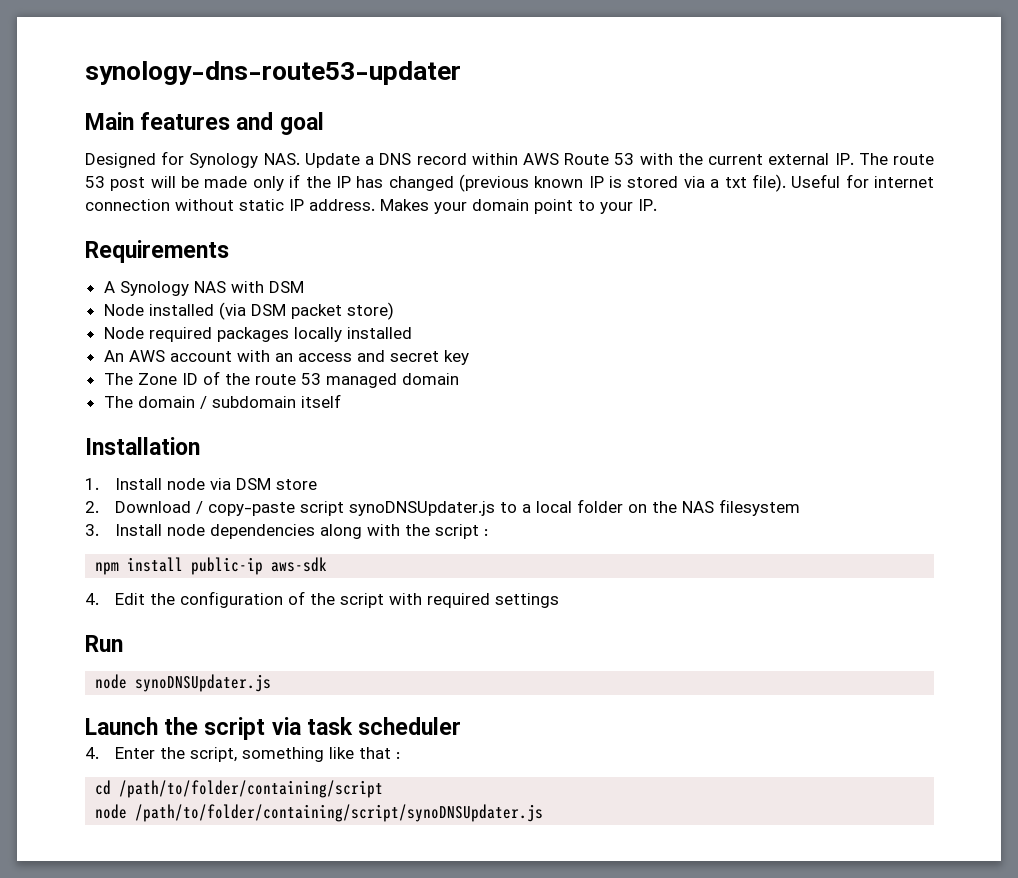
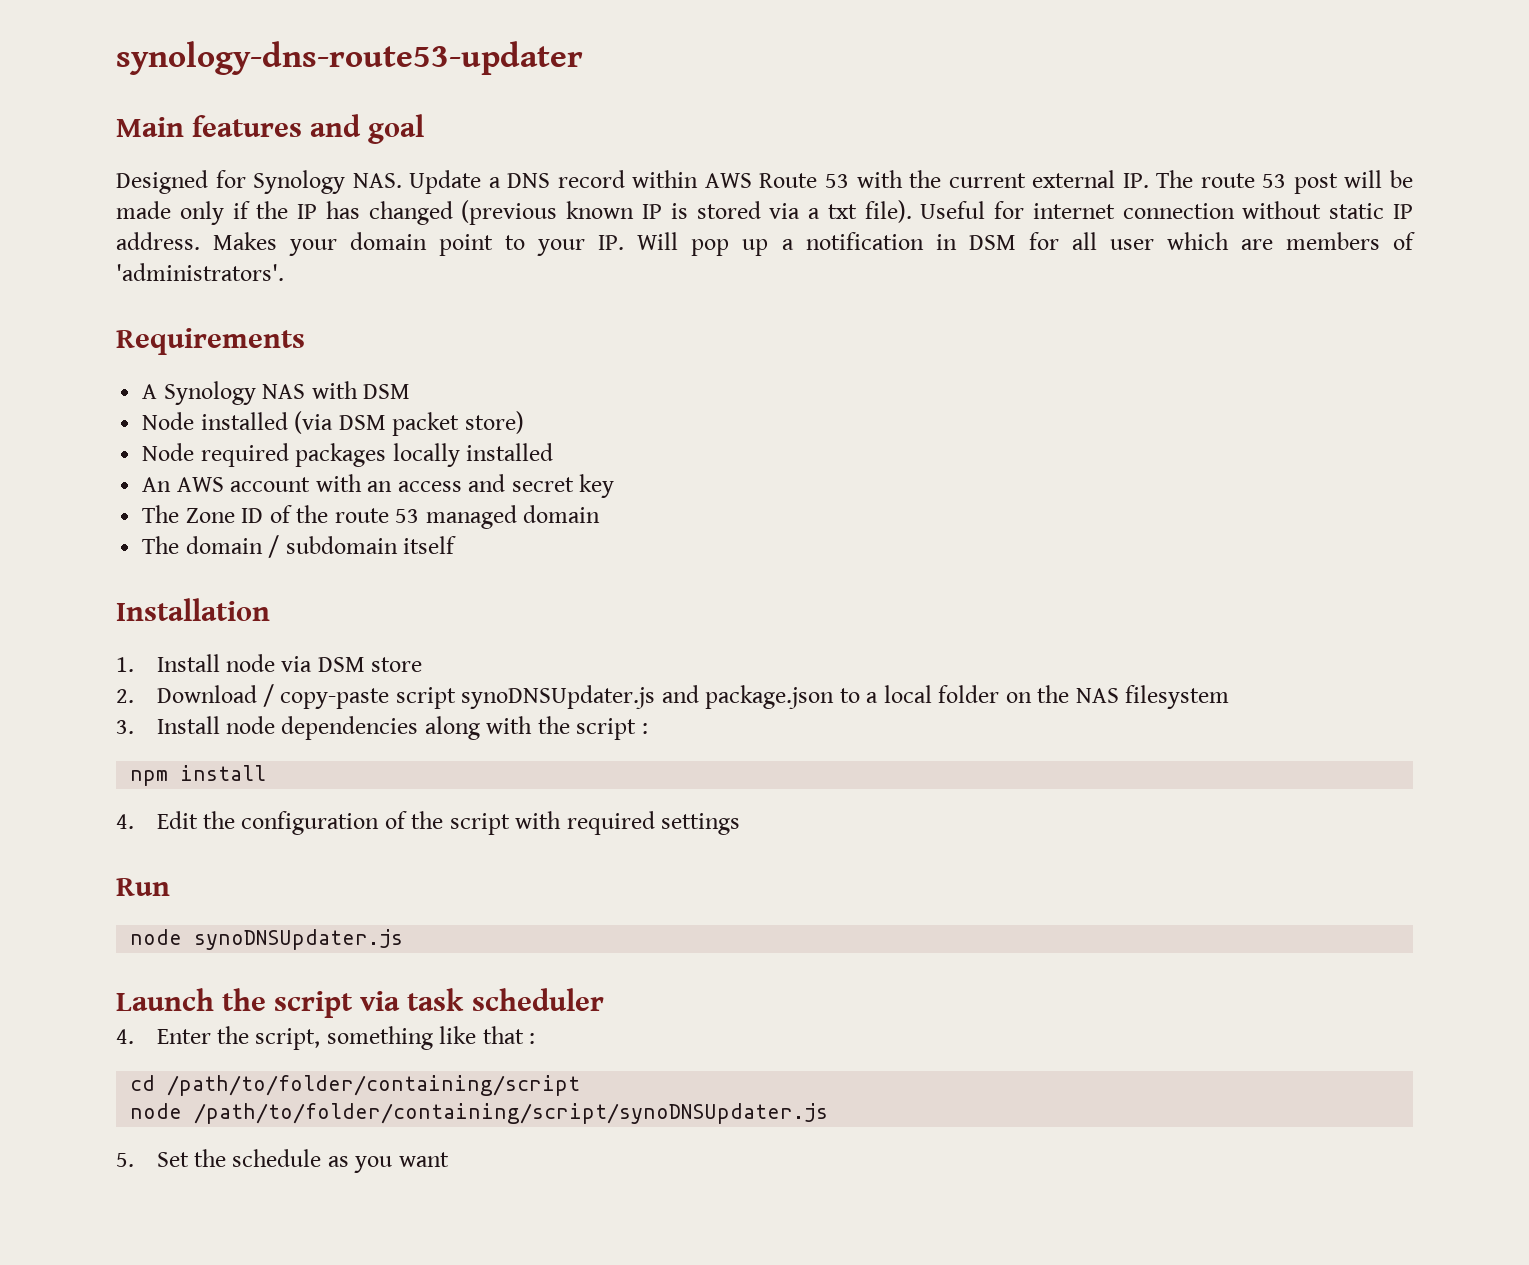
- Makes your domain point to your IP.
+ Makes your domain point to your IP. Will pop up a notification in DSM for all user which are members of 'administrators'.
- 2. Download / copy-paste script synoDNSUpdater.js to a local folder on the NAS filesystem
+ 2. Download / copy-paste script synoDNSUpdater.js and package.json to a local folder on the NAS filesystem
- npm install public-ip aws-sdk
+ npm install
+ 5. Set the schedule as you want

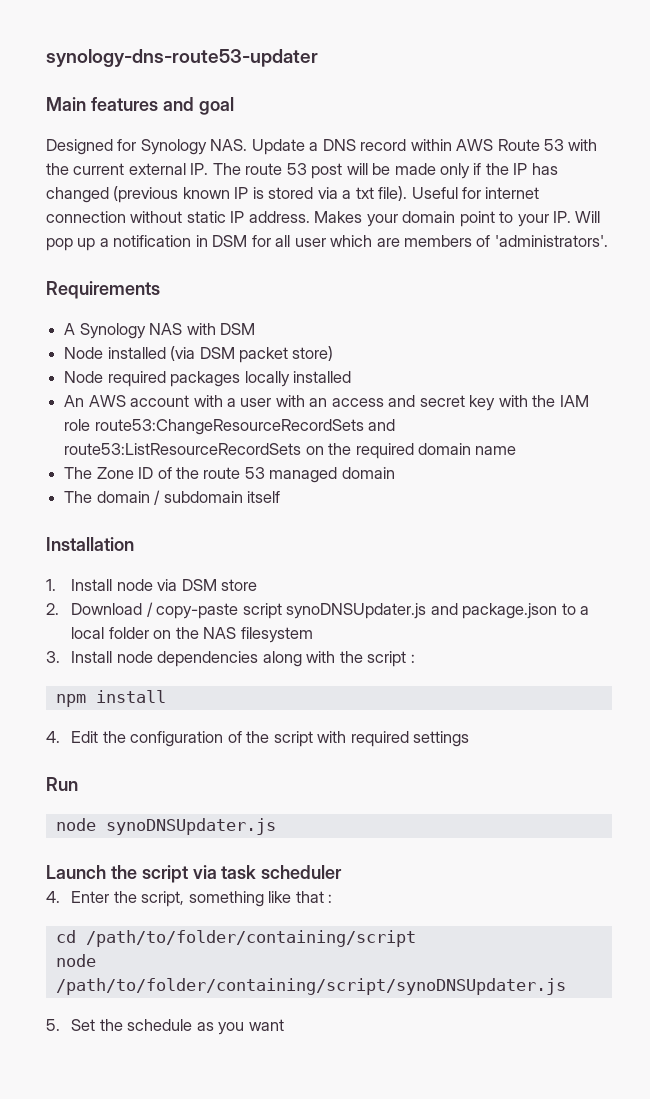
- An AWS account with an access and secret key
+ An AWS account with a user with an access and secret key with the IAM role route53:ChangeResourceRecordSets and route53:ListResourceRecordSets on the required domain name

